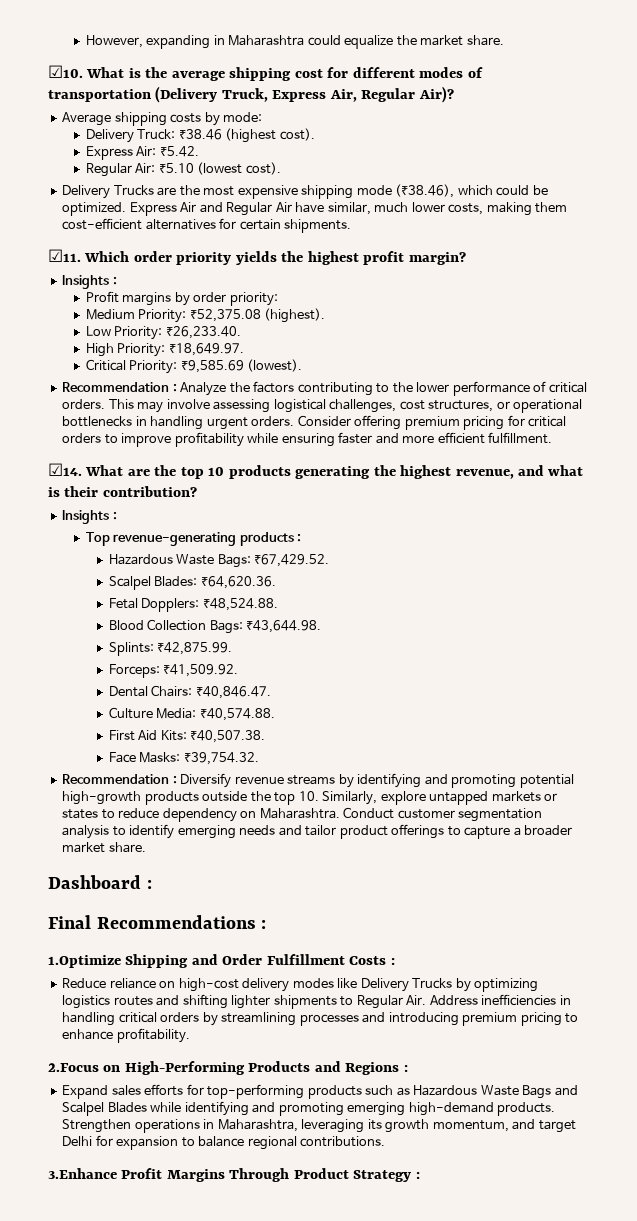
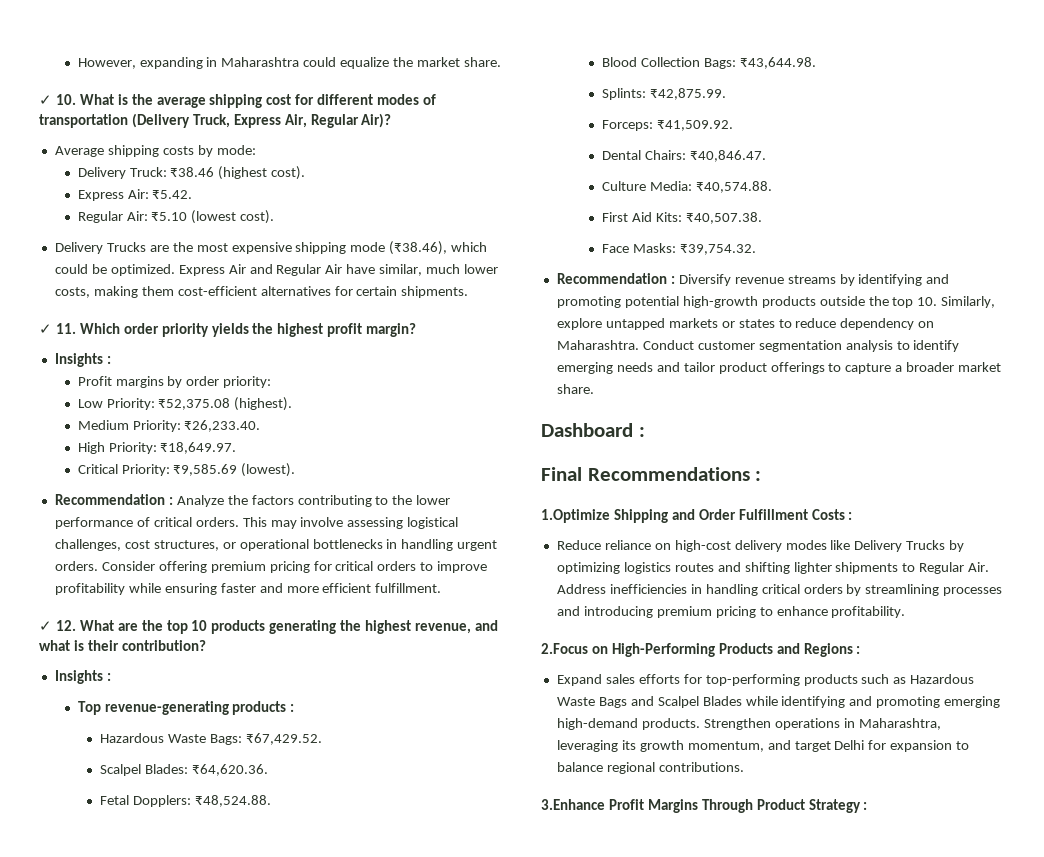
- ☑10. What is the average shipping cost for different modes of transportation (Delivery Truck, Express Air, Regular Air)?
+ ✓ 10. What is the average shipping cost for different modes of transportation (Delivery Truck, Express Air, Regular Air)?
- ☑11. Which order priority yields the highest profit margin?
+ ✓ 11. Which order priority yields the highest profit margin?
- Medium Priority: ₹52,375.08 (highest).
+ Low Priority: ₹52,375.08 (highest).
- Low Priority: ₹26,233.40.
+ Medium Priority: ₹26,233.40.
- ☑14. What are the top 10 products generating the highest revenue, and what is their contribution?
+ ✓ 12. What are the top 10 products generating the highest revenue, and what is their contribution?

